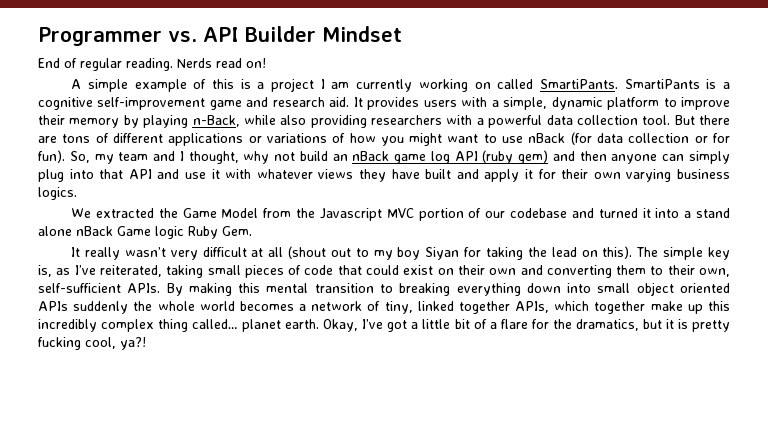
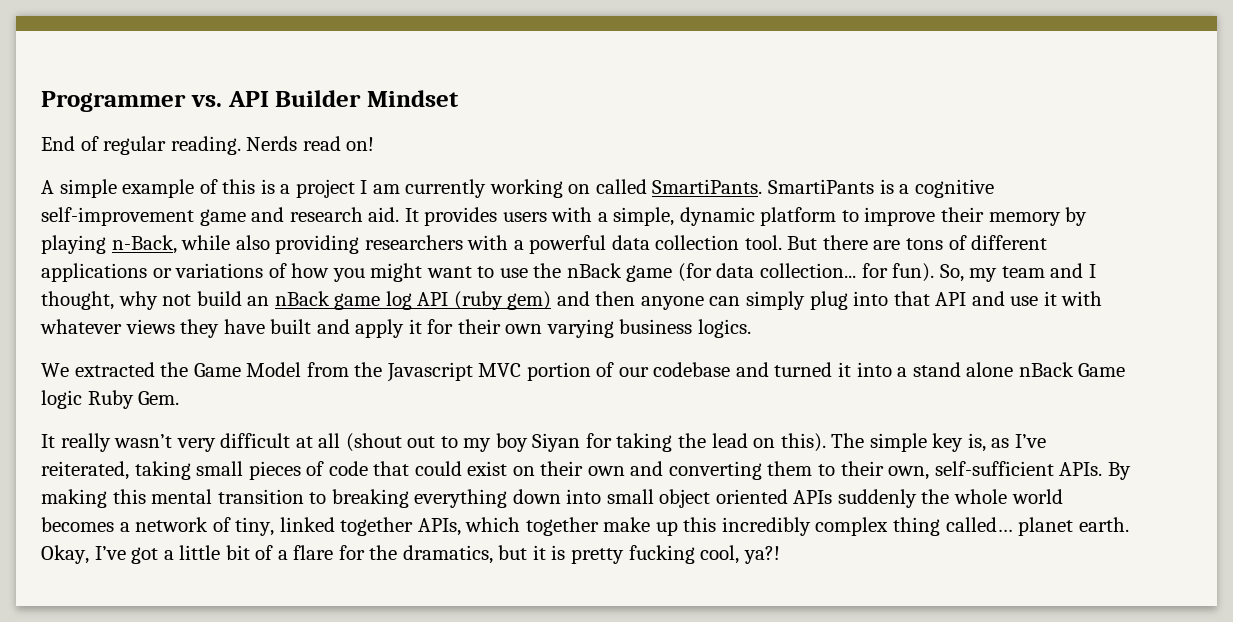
- But there are tons of different applications or variations of how you might want to use nBack (for data collection or for fun).
+ But there are tons of different applications or variations of how you might want to use the nBack game (for data collection... for fun).

